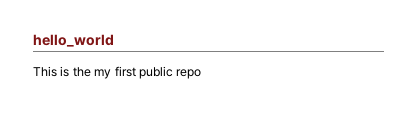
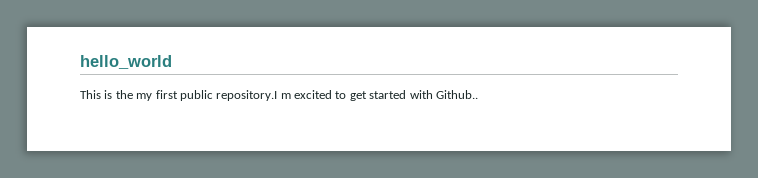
- This is the my first public repo
+ This is the my first public repository.I m excited to get started with Github..

